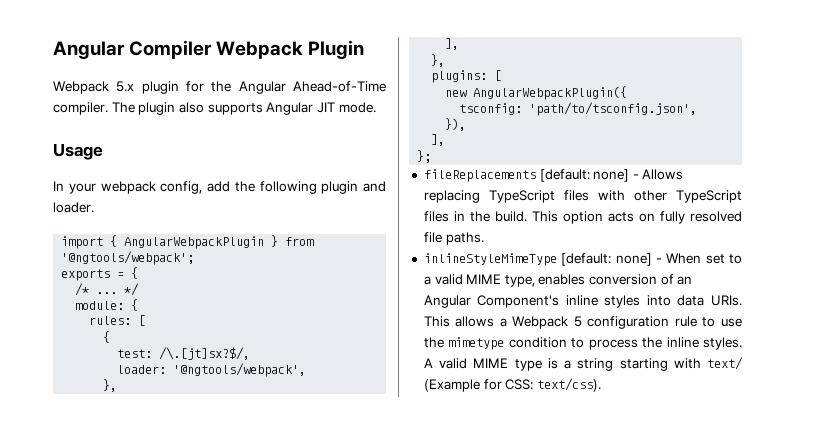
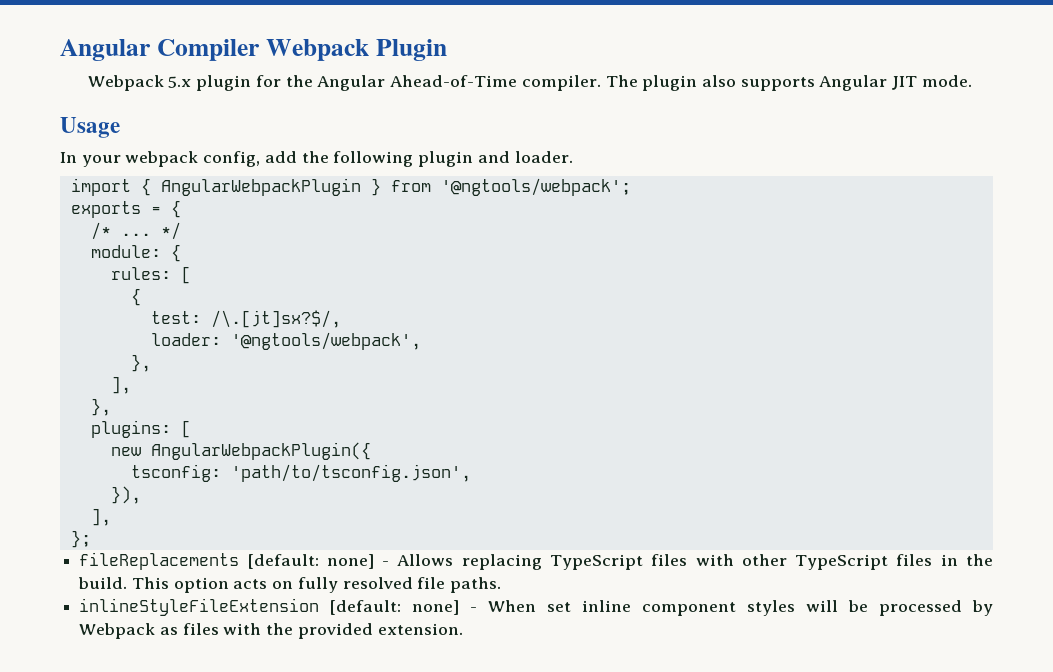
- inlineStyleMimeType [default: none] - When set to a valid MIME type, enables conversion of an Angular Component's inline styles into data URIs. This allows a Webpack 5 configuration rule to use the mimetype condition to process the inline styles. A valid MIME type is a string starting with text/ (Example for CSS: text/css).
+ inlineStyleFileExtension [default: none] - When set inline component styles will be processed by Webpack as files with the provided extension.

